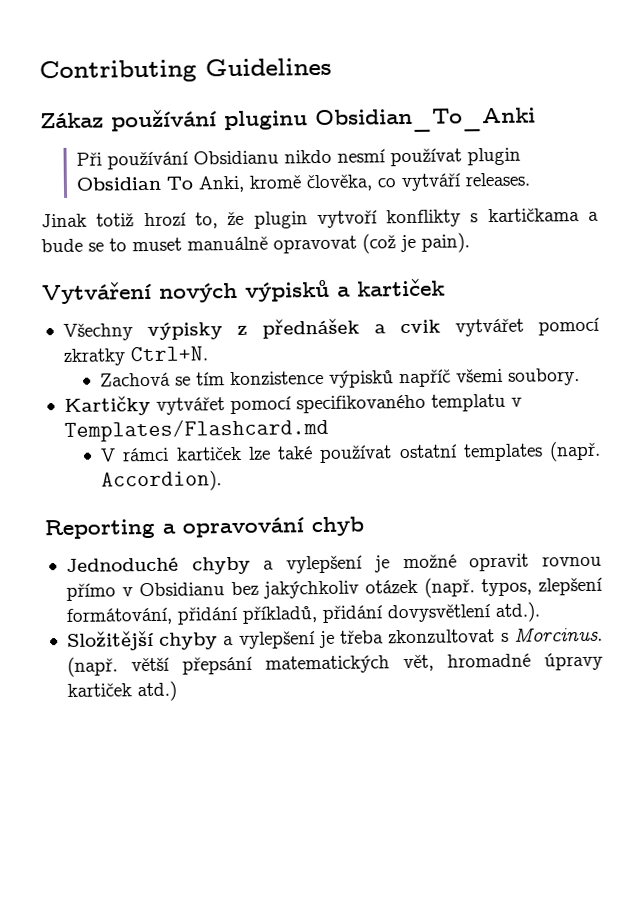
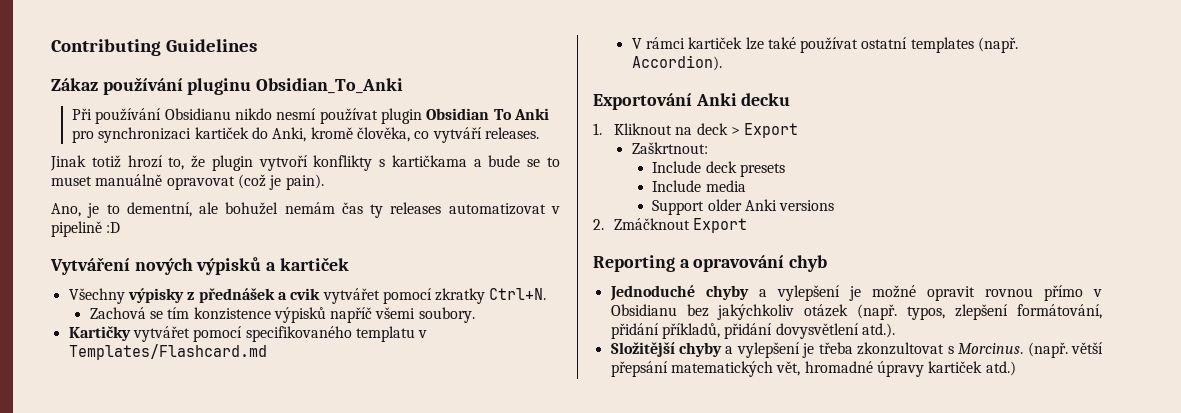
- Při používání Obsidianu nikdo nesmí používat plugin Obsidian To Anki, kromě člověka, co vytváří releases.
+ Při používání Obsidianu nikdo nesmí používat plugin Obsidian To Anki pro synchronizaci kartiček do Anki, kromě člověka, co vytváří releases.
+ Ano, je to dementní, ale bohužel nemám čas ty releases automatizovat v pipelině :D
+ Exportování Anki decku
+ 1. Kliknout na deck > Export
+ Zaškrtnout:
+ Include deck presets
+ Include media
+ Support older Anki versions
+ 2. Zmáčknout Export

